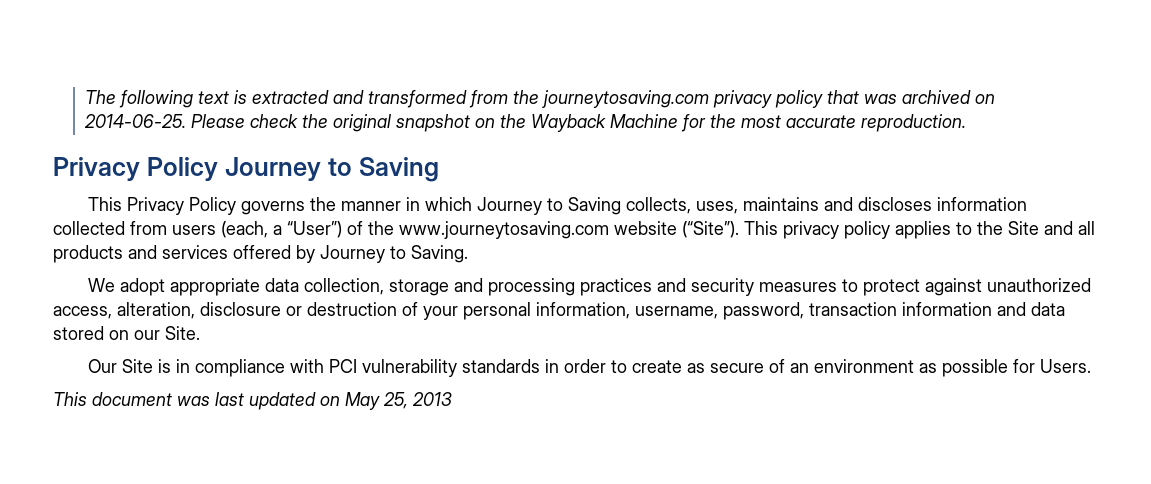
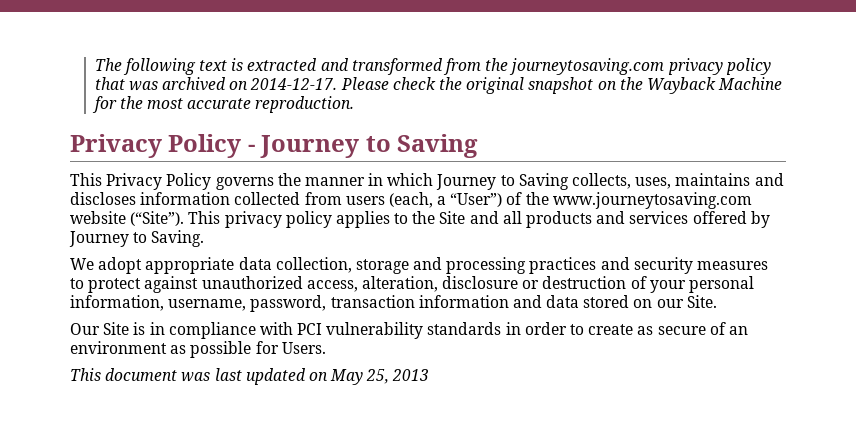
- The following text is extracted and transformed from the journeytosaving.com privacy policy that was archived on 2014-06-25.
+ The following text is extracted and transformed from the journeytosaving.com privacy policy that was archived on 2014-12-17.
- Privacy Policy Journey to Saving
+ Privacy Policy - Journey to Saving

